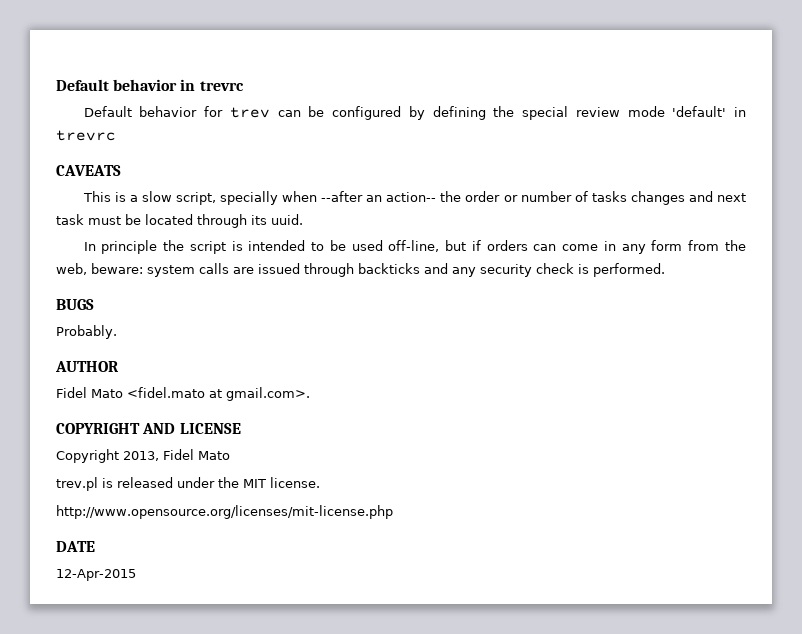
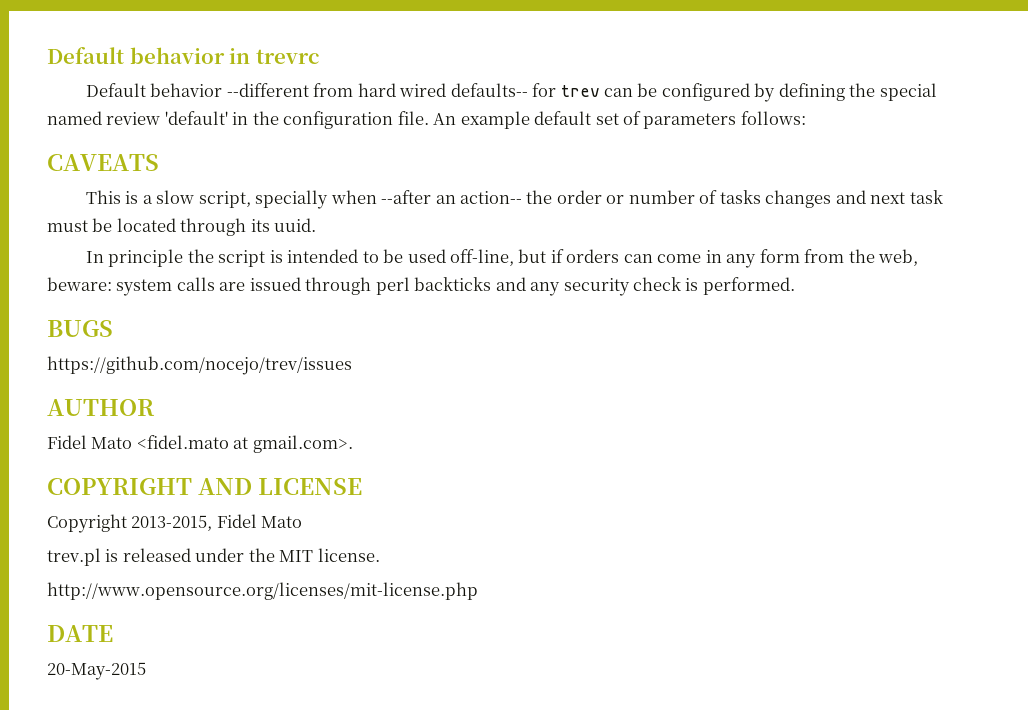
- Default behavior for trev can be configured by defining the special review mode 'default' in trevrc
+ Default behavior --different from hard wired defaults-- for trev can be configured by defining the special named review 'default' in the configuration file. An example default set of parameters follows:
- In principle the script is intended to be used off-line, but if orders can come in any form from the web, beware: system calls are issued through backticks and any security check is performed.
+ In principle the script is intended to be used off-line, but if orders can come in any form from the web, beware: system calls are issued through perl backticks and any security check is performed.
- Probably.
+ https://github.com/nocejo/trev/issues
- Copyright 2013, Fidel Mato
+ Copyright 2013-2015, Fidel Mato
- 12-Apr-2015
+ 20-May-2015

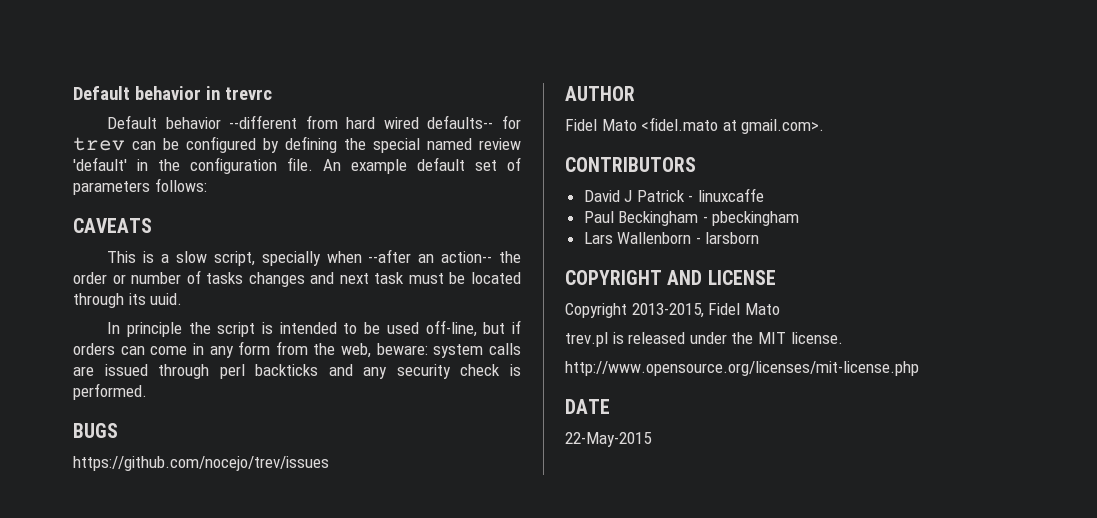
+ CONTRIBUTORS
+ David J Patrick - linuxcaffe
+ Paul Beckingham - pbeckingham
+ Lars Wallenborn - larsborn
- 20-May-2015
+ 22-May-2015

